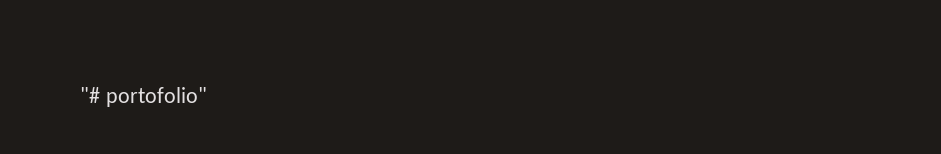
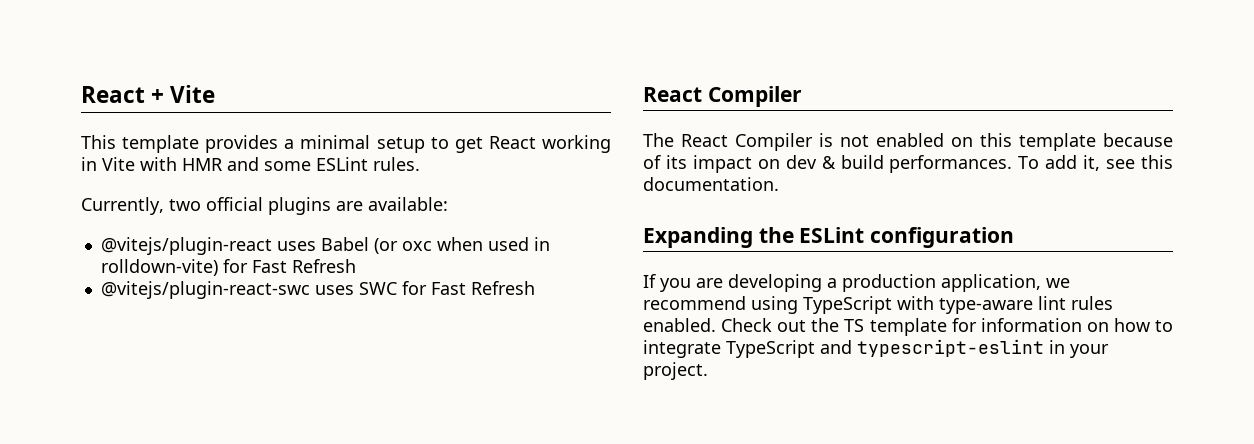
- "# portofolio"
+ React + Vite
+ This template provides a minimal setup to get React working in Vite with HMR and some ESLint rules.
+ Currently, two official plugins are available:
+ @vitejs/plugin-react uses Babel (or oxc when used in rolldown-vite) for Fast Refresh
+ @vitejs/plugin-react-swc uses SWC for Fast Refresh
+ React Compiler
+ The React Compiler is not enabled on this template because of its impact on dev & build performances. To add it, see this documentation.
+ Expanding the ESLint configuration
+ If you are developing a production application, we recommend using TypeScript with type-aware lint rules enabled. Check out the TS template for information on how to integrate TypeScript and typescript-eslint in your project.

